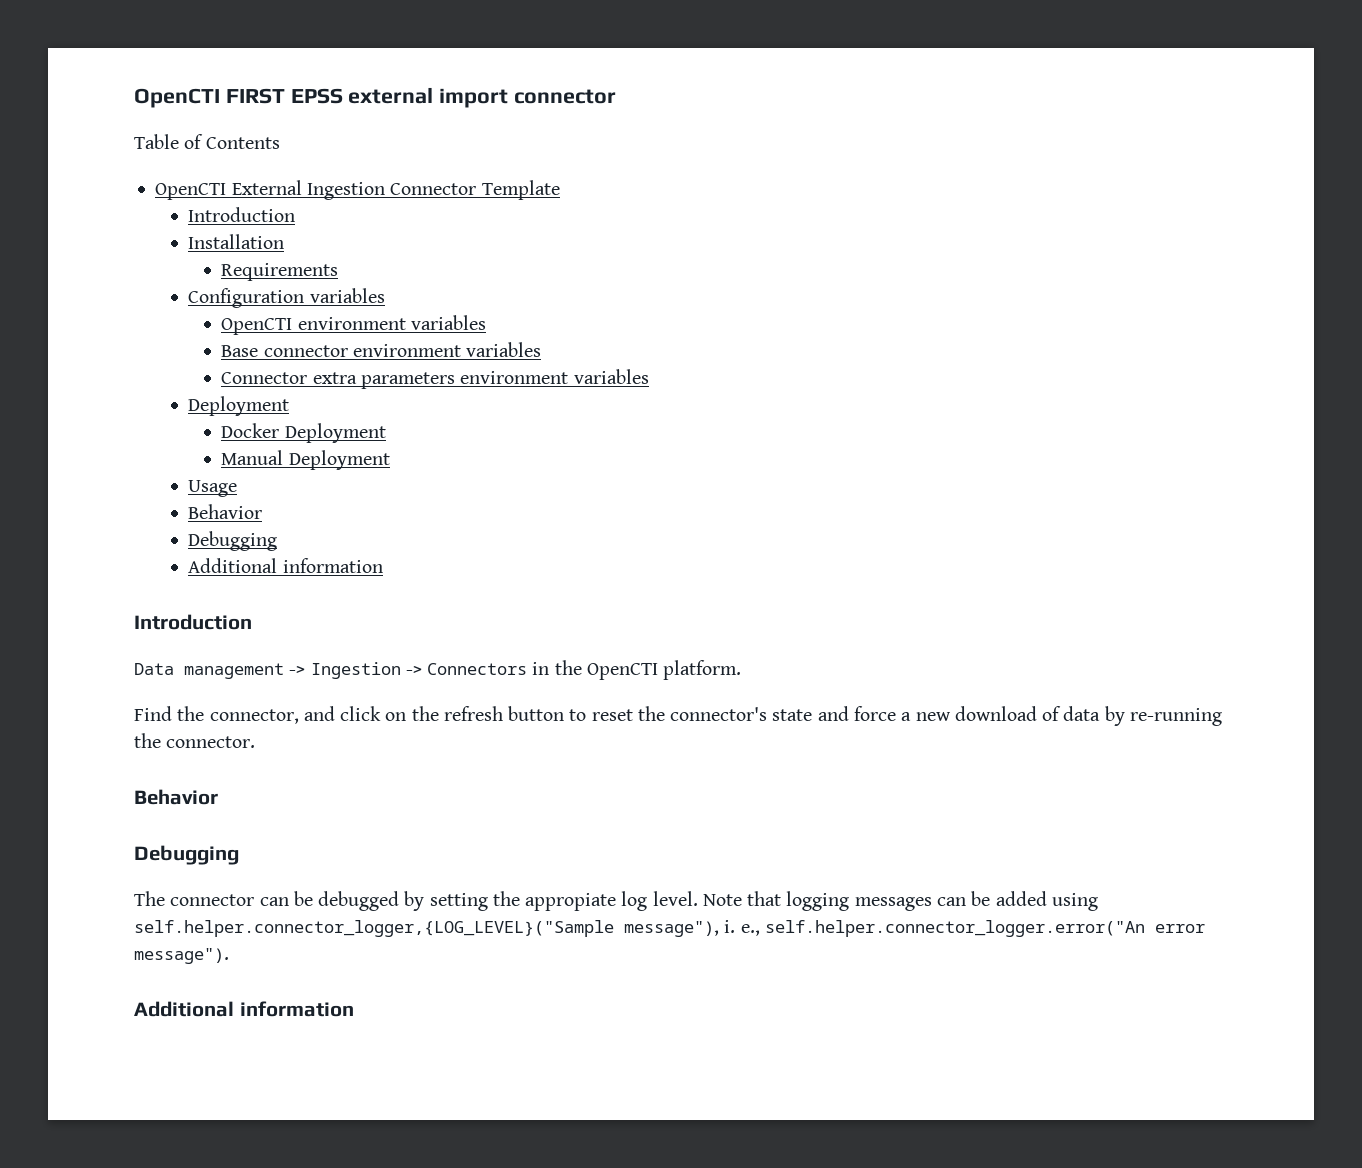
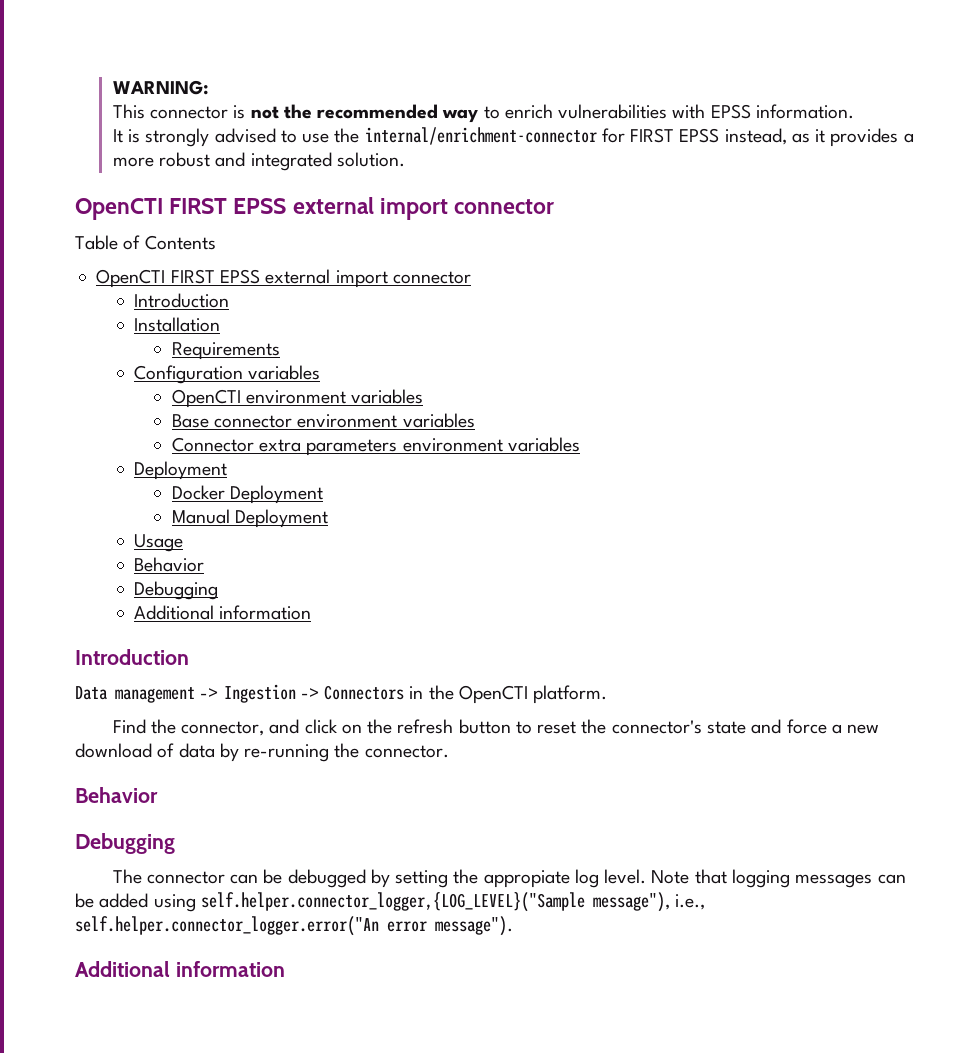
+ WARNING:
+ This connector is not the recommended way to enrich vulnerabilities with EPSS information.
+ It is strongly advised to use the internal/enrichment-connector for FIRST EPSS instead, as it provides a more robust and integrated solution.
  Table of Contents
- OpenCTI External Ingestion Connector Template
+ OpenCTI FIRST EPSS external import connector
- Note that logging messages can be added using self.helper.connector_logger,{LOG_LEVEL}("Sample message"), i. e., self.helper.connector_logger.error("An error message").
+ Note that logging messages can be added using self.helper.connector_logger,{LOG_LEVEL}("Sample message"), i.e., self.helper.connector_logger.error("An error message").

